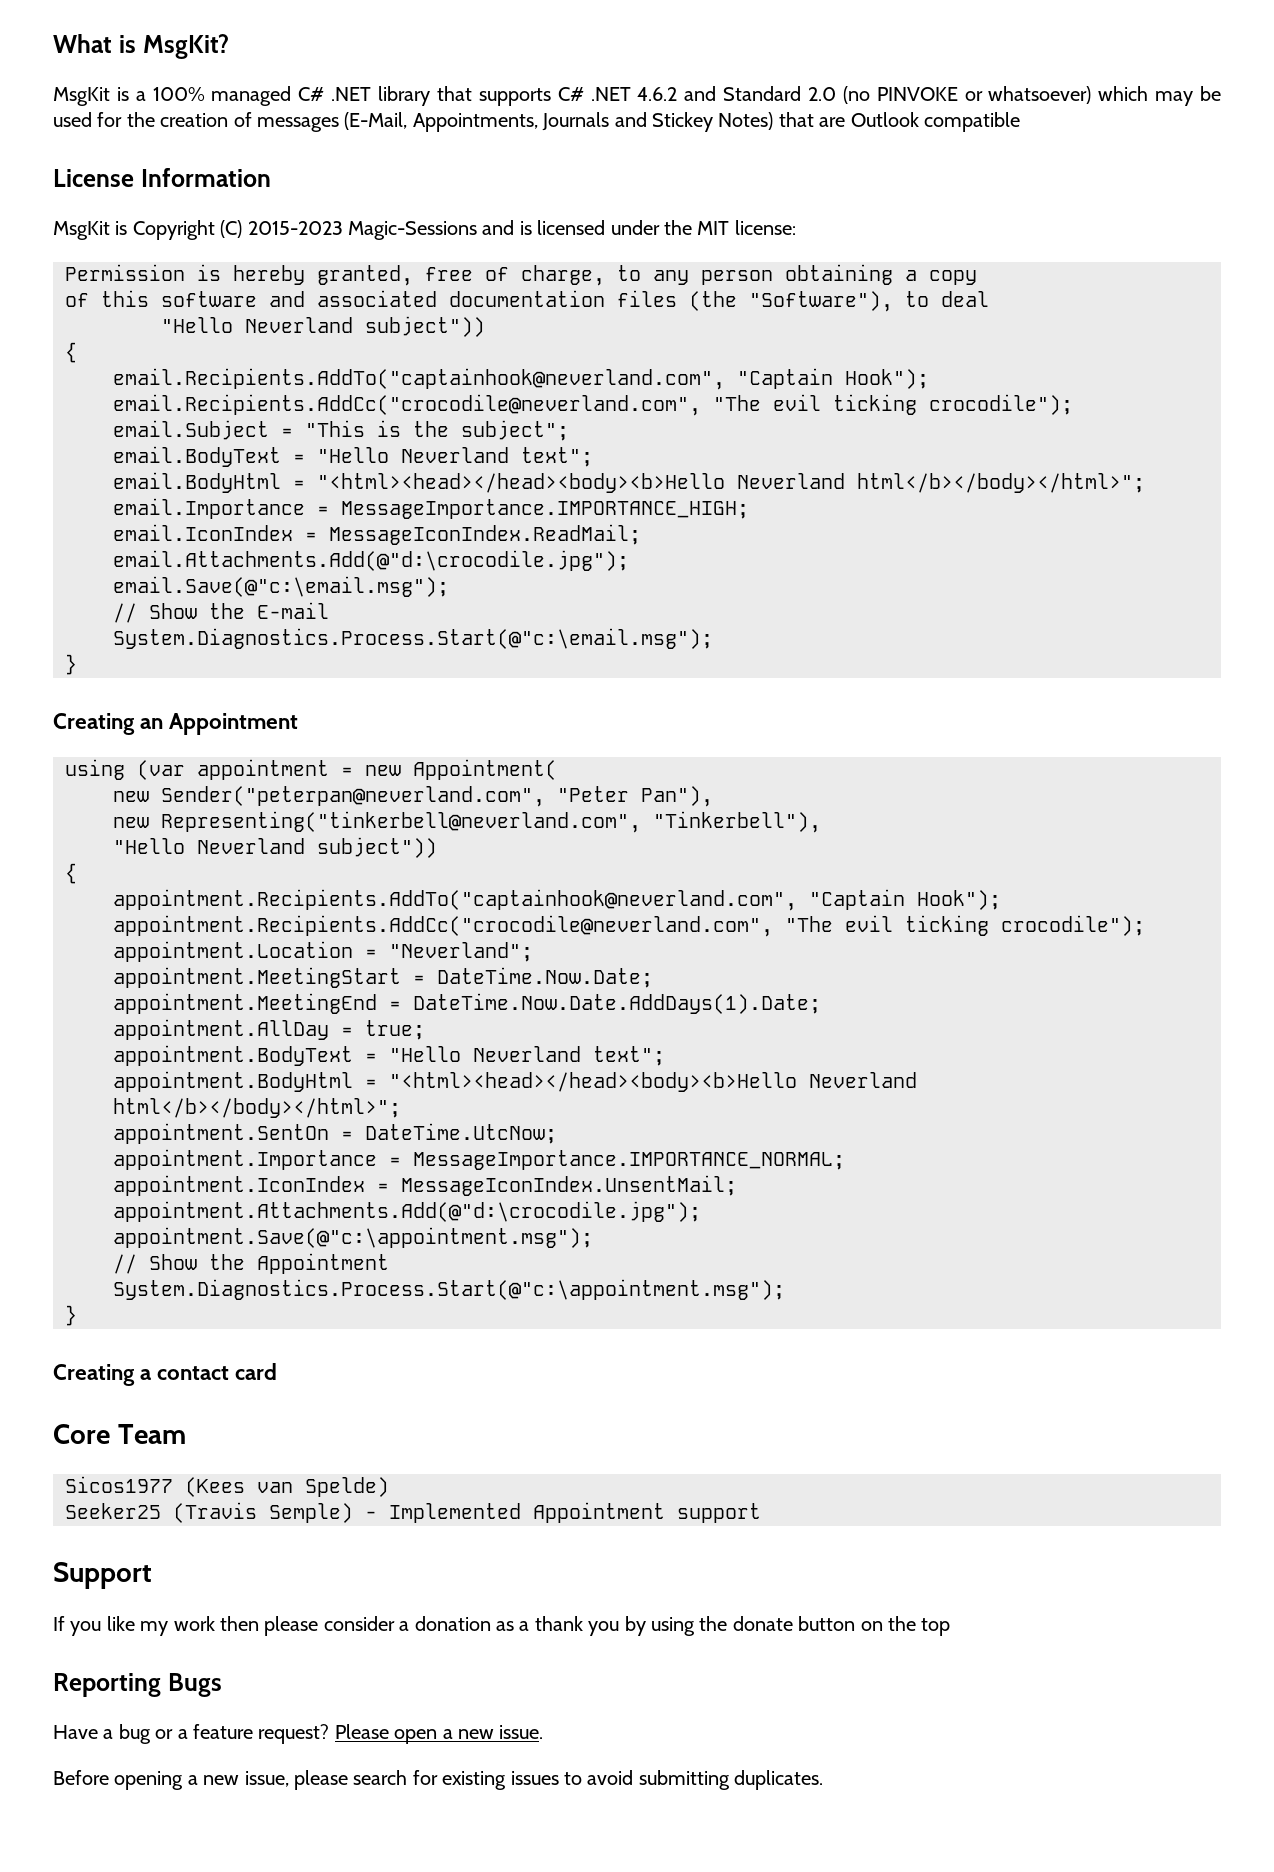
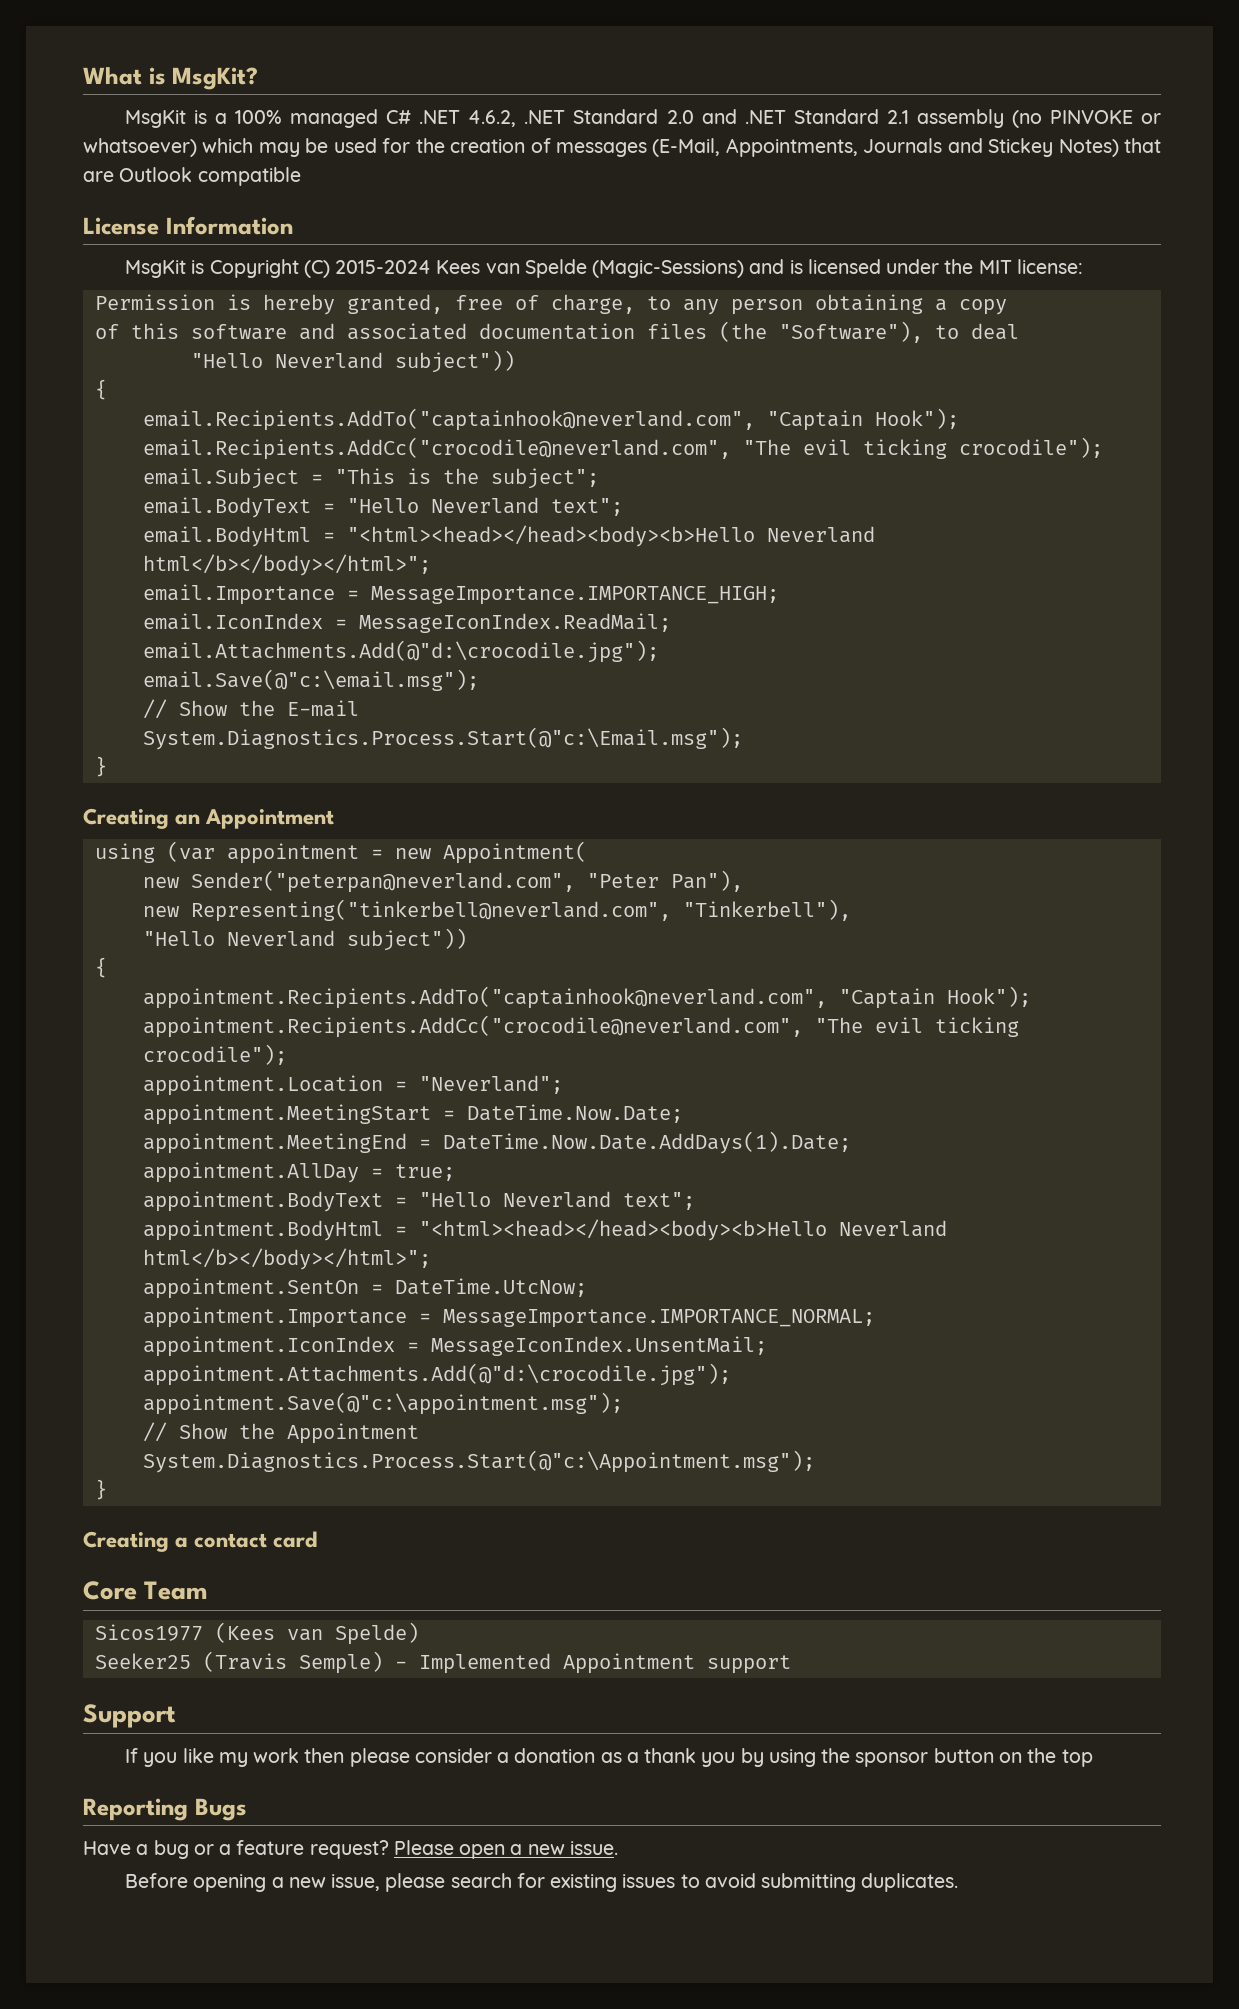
- MsgKit is a 100% managed C# .NET library that supports C# .NET 4.6.2 and Standard 2.0 (no PINVOKE or whatsoever) which may be used for the creation of messages (E-Mail, Appointments, Journals and Stickey Notes) that are Outlook compatible
+ MsgKit is a 100% managed C# .NET 4.6.2, .NET Standard 2.0 and .NET Standard 2.1 assembly (no PINVOKE or whatsoever) which may be used for the creation of messages (E-Mail, Appointments, Journals and Stickey Notes) that are Outlook compatible
- MsgKit is Copyright (C) 2015-2023 Magic-Sessions and is licensed under the MIT license:
+ MsgKit is Copyright (C) 2015-2024 Kees van Spelde (Magic-Sessions) and is licensed under the MIT license:
- System.Diagnostics.Process.Start(@"c:\email.msg");
+ System.Diagnostics.Process.Start(@"c:\Email.msg");
- System.Diagnostics.Process.Start(@"c:\appointment.msg");
+ System.Diagnostics.Process.Start(@"c:\Appointment.msg");
- If you like my work then please consider a donation as a thank you by using the donate button on the top
+ If you like my work then please consider a donation as a thank you by using the sponsor button on the top

